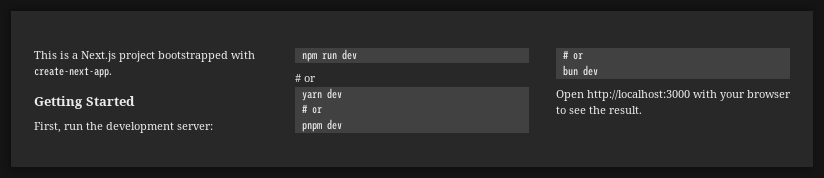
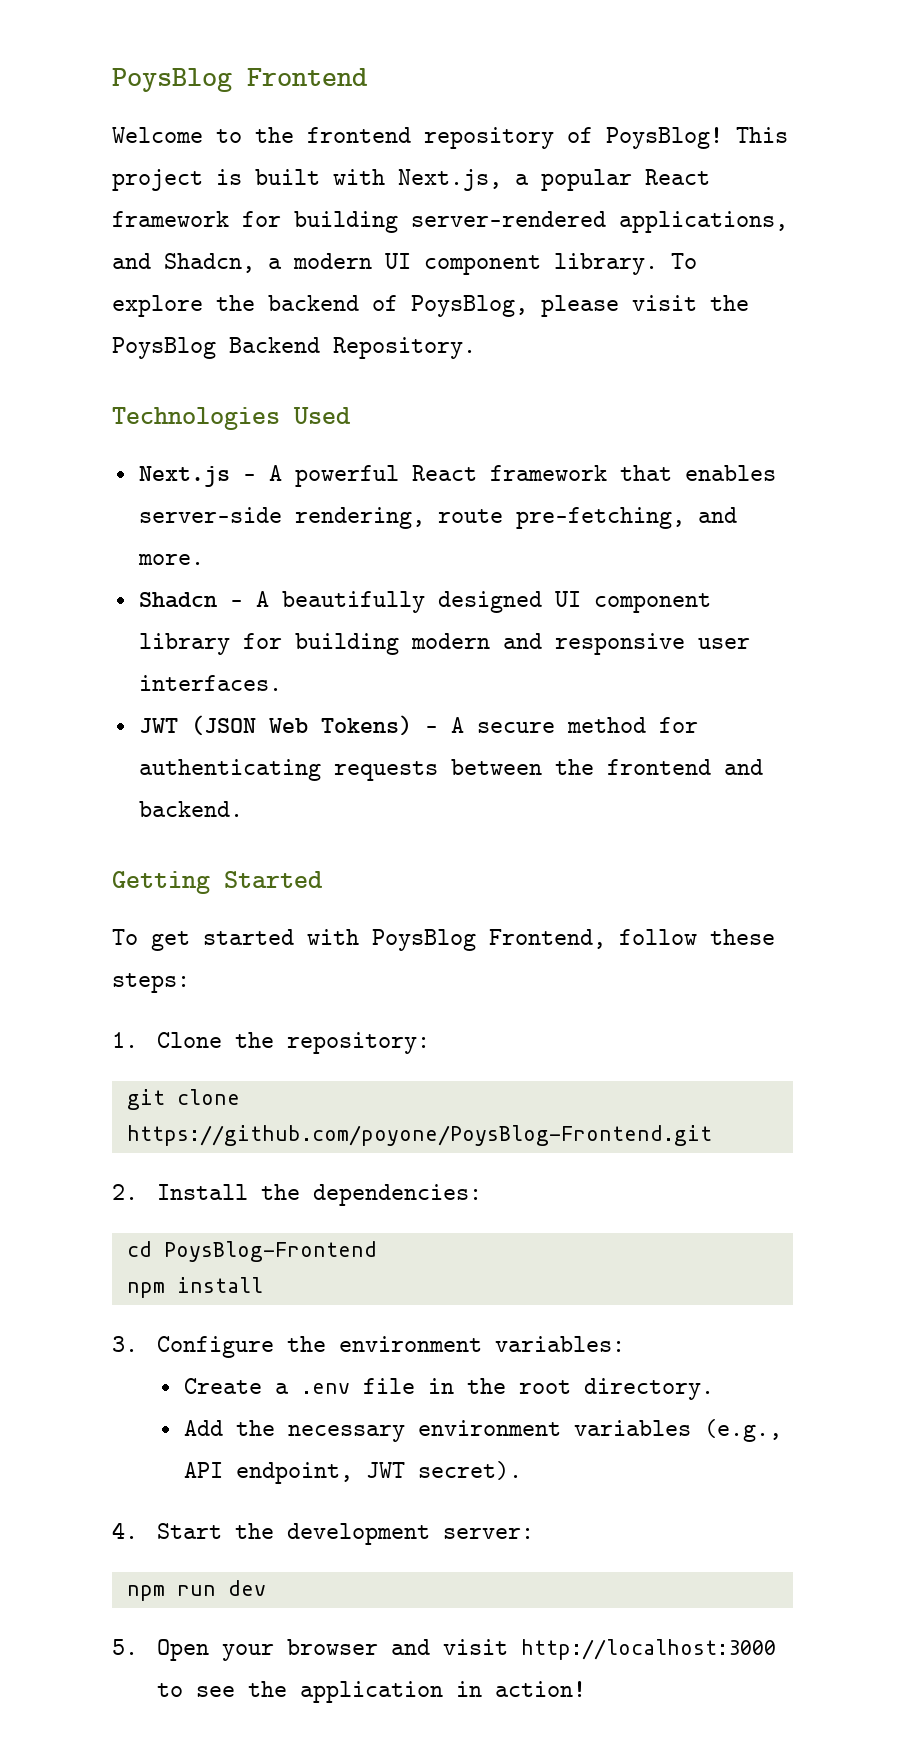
- This is a Next.js project bootstrapped with create-next-app.
+ PoysBlog Frontend
+ Welcome to the frontend repository of PoysBlog! This project is built with Next.js, a popular React framework for building server-rendered applications, and Shadcn, a modern UI component library. To explore the backend of PoysBlog, please visit the PoysBlog Backend Repository.
+ Technologies Used
+ Next.js - A powerful React framework that enables server-side rendering, route pre-fetching, and more.
+ Shadcn - A beautifully designed UI component library for building modern and responsive user interfaces.
+ JWT (JSON Web Tokens) - A secure method for authenticating requests between the frontend and backend.
  Getting Started
- First, run the development server:
+ To get started with PoysBlog Frontend, follow these steps:
+ 1. Clone the repository:
+ git clone https://github.com/poyone/PoysBlog-Frontend.git
+ 2. Install the dependencies:
+ cd PoysBlog-Frontend
+ npm install
+ 3. Configure the environment variables:
+ Create a .env file in the root directory.
+ Add the necessary environment variables (e.g., API endpoint, JWT secret).
+ 4. Start the development server:
  npm run dev
- # or
- yarn dev
- # or
- pnpm dev
- # or
- bun dev
- Open http://localhost:3000 with your browser to see the result.
+ 5. Open your browser and visit http://localhost:3000 to see the application in action!

